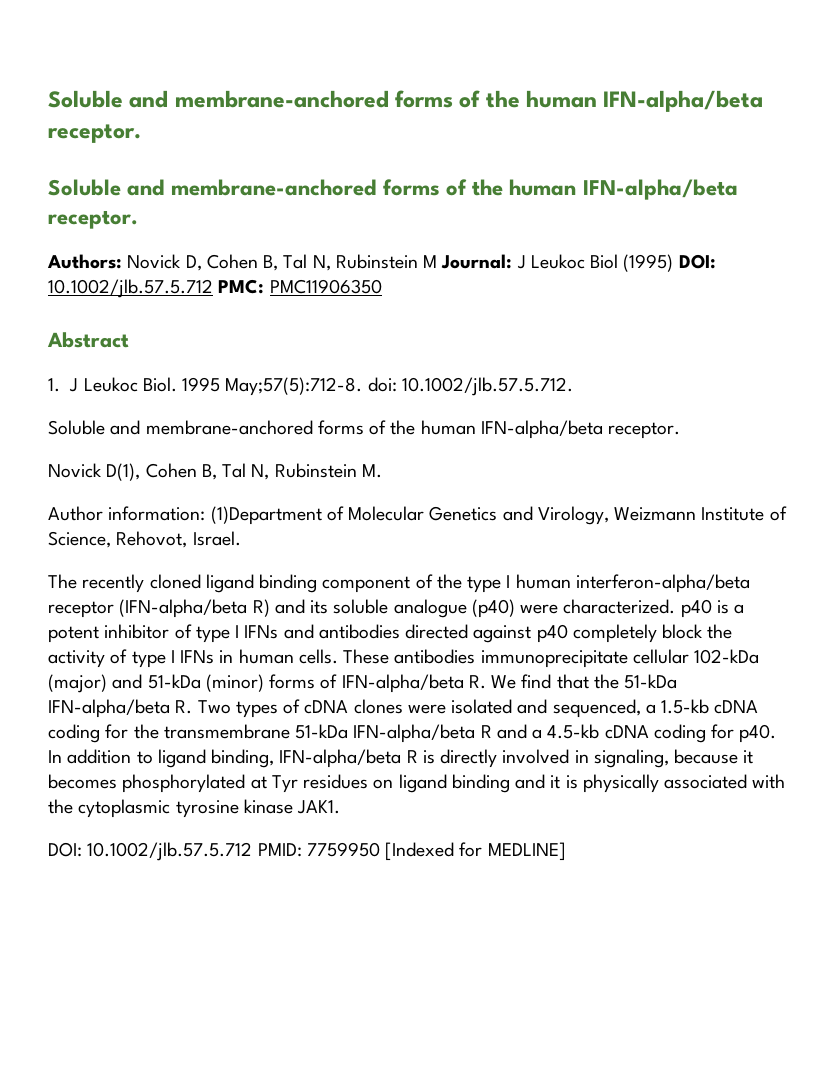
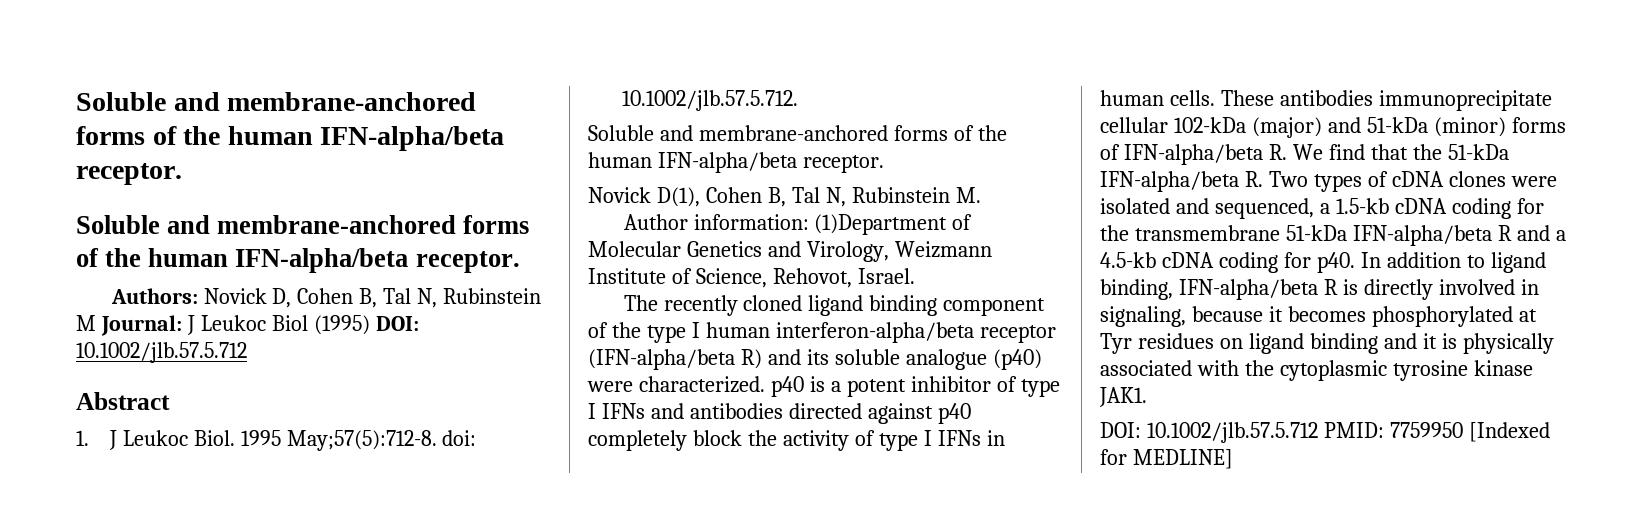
- Authors: Novick D, Cohen B, Tal N, Rubinstein M Journal: J Leukoc Biol (1995) DOI: 10.1002/jlb.57.5.712 PMC: PMC11906350
+ Authors: Novick D, Cohen B, Tal N, Rubinstein M Journal: J Leukoc Biol (1995) DOI: 10.1002/jlb.57.5.712

